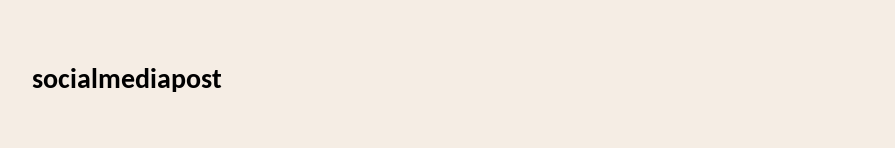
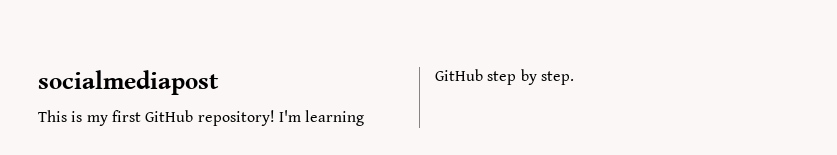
+ This is my first GitHub repository! I'm learning GitHub step by step.

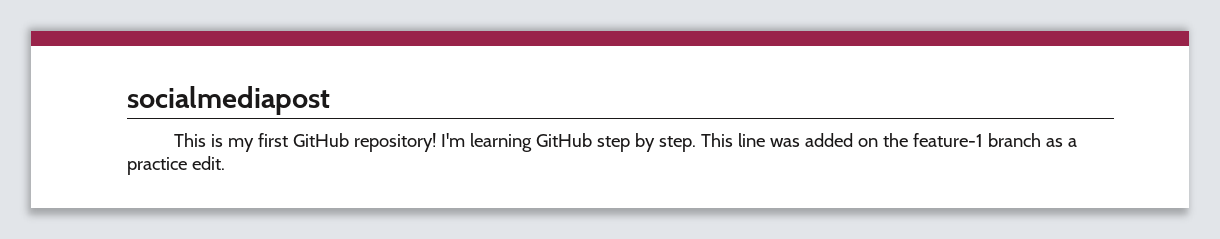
+ This line was added on the feature-1 branch as a practice edit.

